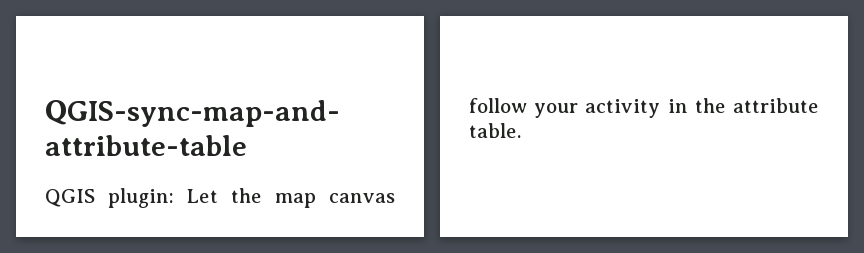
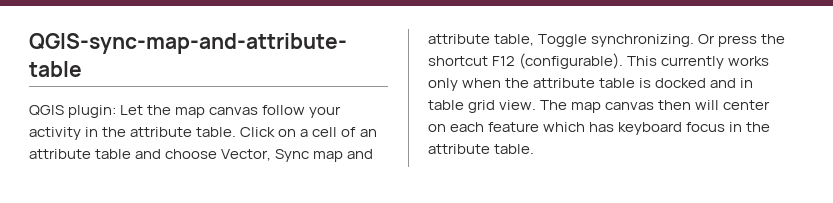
+ Click on a cell of an attribute table and choose Vector, Sync map and attribute table, Toggle synchronizing. Or press the shortcut F12 (configurable). This currently works only when the attribute table is docked and in table grid view. The map canvas then will center on each feature which has keyboard focus in the attribute table.

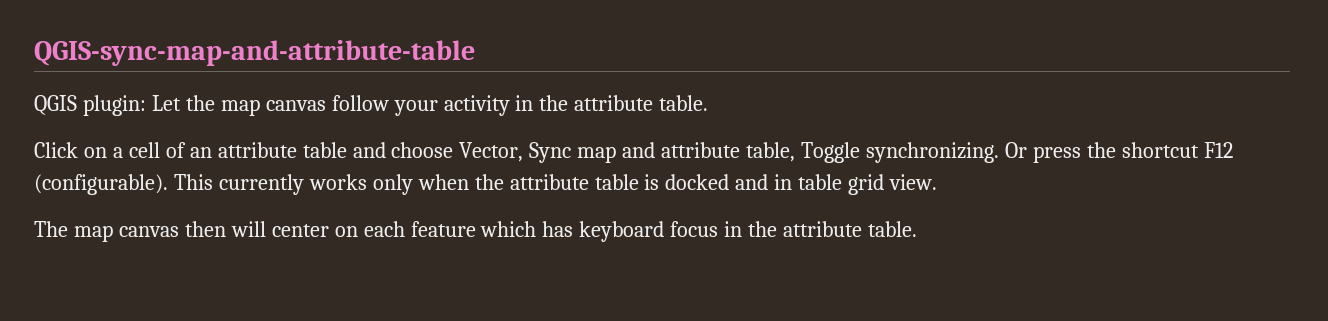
- QGIS plugin: Let the map canvas follow your activity in the attribute table. Click on a cell of an attribute table and choose Vector, Sync map and attribute table, Toggle synchronizing.
+ QGIS plugin: Let the map canvas follow your activity in the attribute table.
+ Click on a cell of an attribute table and choose Vector, Sync map and attribute table, Toggle synchronizing.
- This currently works only when the attribute table is docked and in table grid view. The map canvas then will center on each feature which has keyboard focus in the attribute table.
+ This currently works only when the attribute table is docked and in table grid view.
+ The map canvas then will center on each feature which has keyboard focus in the attribute table.

